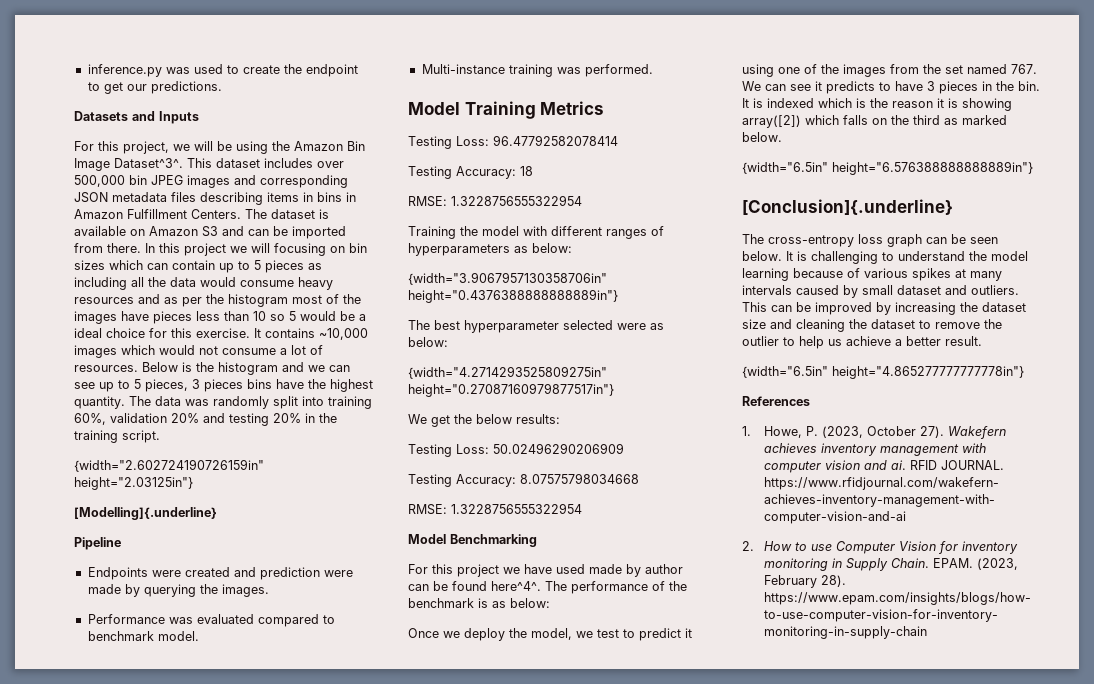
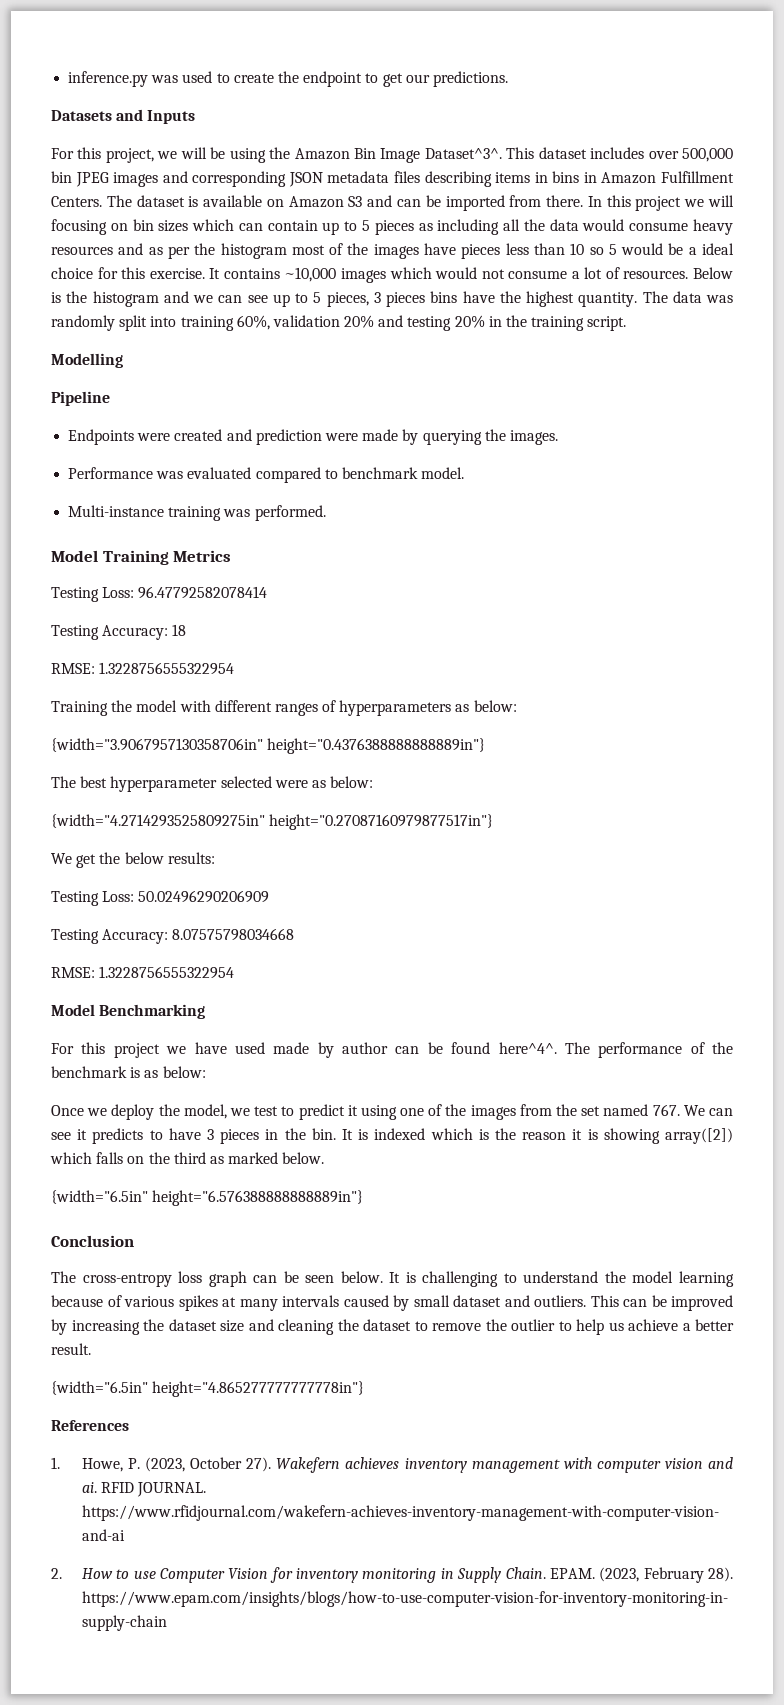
- {width="2.602724190726159in" height="2.03125in"}
- [Modelling]{.underline}
+ Modelling
- [Conclusion]{.underline}
+ Conclusion

